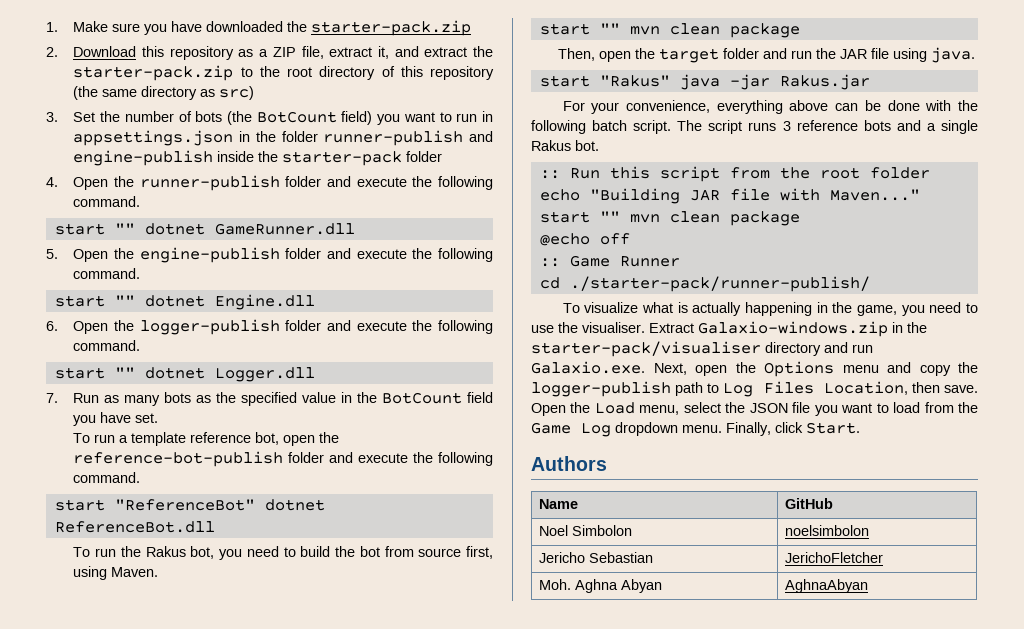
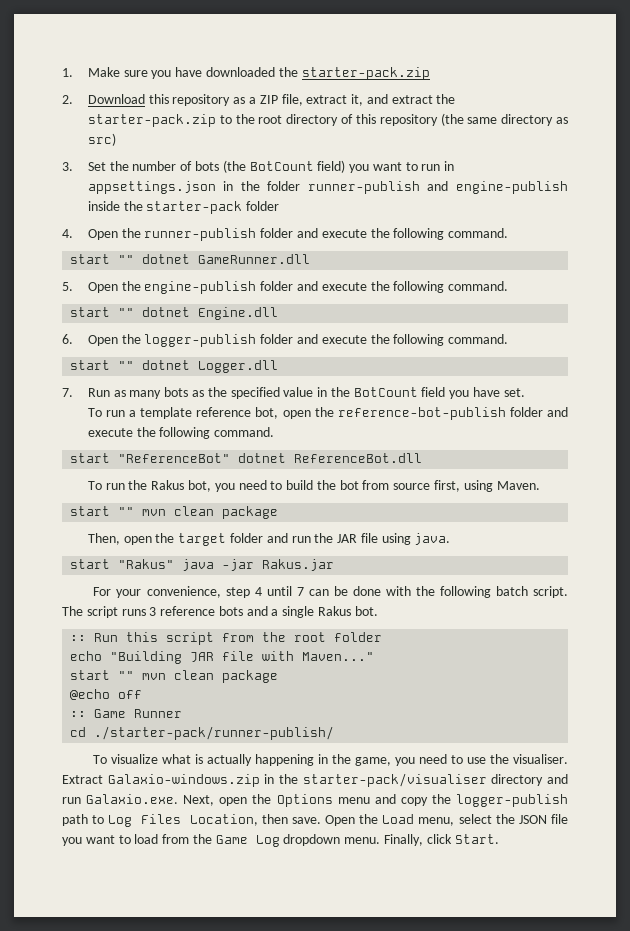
- For your convenience, everything above can be done with the following batch script.
+ For your convenience, step 4 until 7 can be done with the following batch script.
- Authors
- Name | GitHub
- Noel Simbolon | noelsimbolon
- Jericho Sebastian | JerichoFletcher
- Moh. Aghna Abyan | AghnaAbyan

